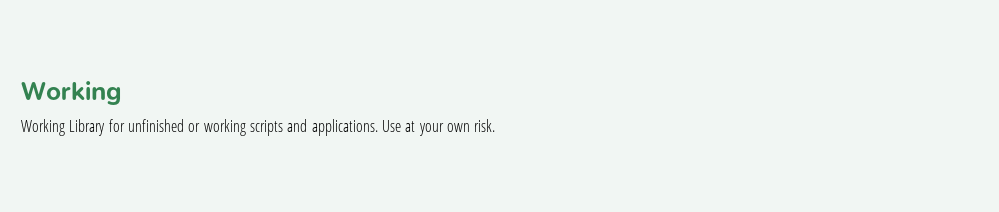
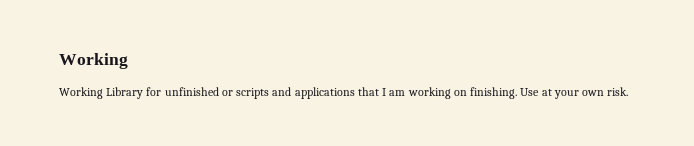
- Working Library for unfinished or working scripts and applications.
+ Working Library for unfinished or scripts and applications that I am working on finishing.

